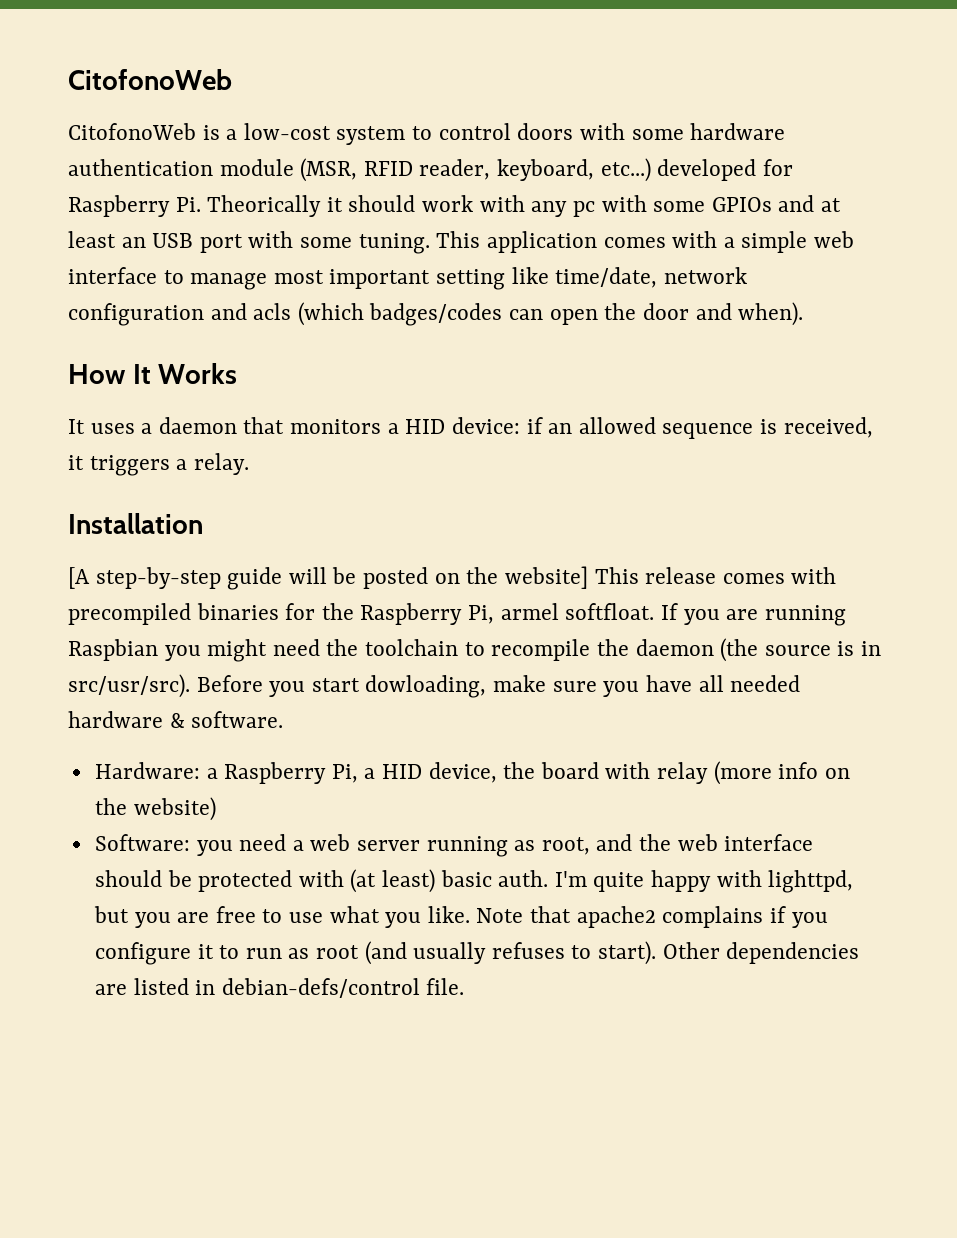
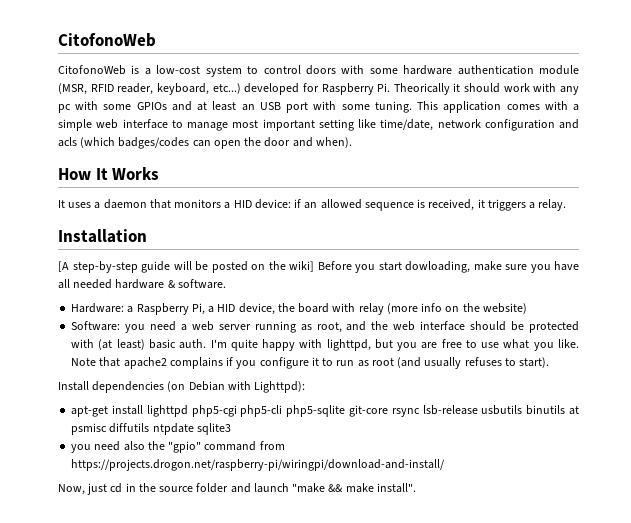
- [A step-by-step guide will be posted on the website] This release comes with precompiled binaries for the Raspberry Pi, armel softfloat. If you are running Raspbian you might need the toolchain to recompile the daemon (the source is in src/usr/src). Before you start dowloading, make sure you have all needed hardware & software.
+ [A step-by-step guide will be posted on the wiki] Before you start dowloading, make sure you have all needed hardware & software.
- Note that apache2 complains if you configure it to run as root (and usually refuses to start). Other dependencies are listed in debian-defs/control file.
+ Note that apache2 complains if you configure it to run as root (and usually refuses to start).
+ Install dependencies (on Debian with Lighttpd):
+ apt-get install lighttpd php5-cgi php5-cli php5-sqlite git-core rsync lsb-release usbutils binutils at psmisc diffutils ntpdate sqlite3
+ you need also the "gpio" command from https://projects.drogon.net/raspberry-pi/wiringpi/download-and-install/
+ Now, just cd in the source folder and launch "make && make install".

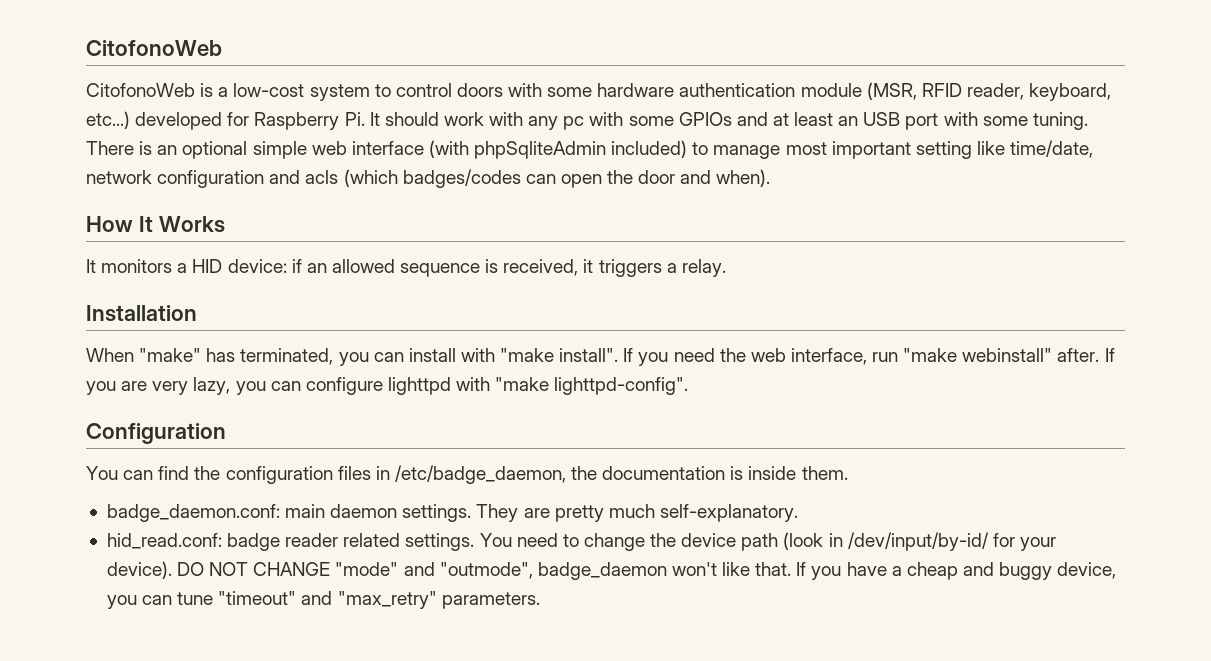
- CitofonoWeb is a low-cost system to control doors with some hardware authentication module (MSR, RFID reader, keyboard, etc...) developed for Raspberry Pi. Theorically it should work with any pc with some GPIOs and at least an USB port with some tuning.
+ CitofonoWeb is a low-cost system to control doors with some hardware authentication module (MSR, RFID reader, keyboard, etc...) developed for Raspberry Pi. It should work with any pc with some GPIOs and at least an USB port with some tuning.
- This application comes with a simple web interface to manage most important setting like time/date, network configuration and acls (which badges/codes can open the door and when).
+ There is an optional simple web interface (with phpSqliteAdmin included) to manage most important setting like time/date, network configuration and acls (which badges/codes can open the door and when).
- It uses a daemon that monitors a HID device: if an allowed sequence is received, it triggers a relay.
+ It monitors a HID device: if an allowed sequence is received, it triggers a relay.
- [A step-by-step guide will be posted on the wiki] Before you start dowloading, make sure you have all needed hardware & software.
- Hardware: a Raspberry Pi, a HID device, the board with relay (more info on the website)
- Software: you need a web server running as root, and the web interface should be protected with (at least) basic auth. I'm quite happy with lighttpd, but you are free to use what you like. Note that apache2 complains if you configure it to run as root (and usually refuses to start).
- Install dependencies (on Debian with Lighttpd):
- apt-get install lighttpd php5-cgi php5-cli php5-sqlite git-core rsync lsb-release usbutils binutils at psmisc diffutils ntpdate sqlite3
- you need also the "gpio" command from https://projects.drogon.net/raspberry-pi/wiringpi/download-and-install/
- Now, just cd in the source folder and launch "make && make install".
+ When "make" has terminated, you can install with "make install". If you need the web interface, run "make webinstall" after. If you are very lazy, you can configure lighttpd with "make lighttpd-config".
+ Configuration
+ You can find the configuration files in /etc/badge_daemon, the documentation is inside them.
+ badge_daemon.conf: main daemon settings. They are pretty much self-explanatory.
+ hid_read.conf: badge reader related settings. You need to change the device path (look in /dev/input/by-id/ for your device). DO NOT CHANGE "mode" and "outmode", badge_daemon won't like that. If you have a cheap and buggy device, you can tune "timeout" and "max_retry" parameters.

